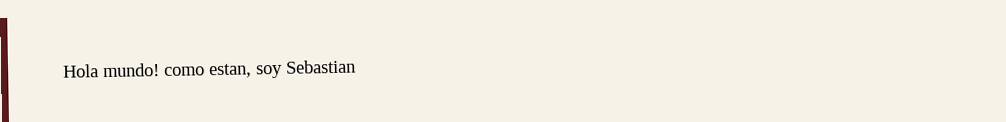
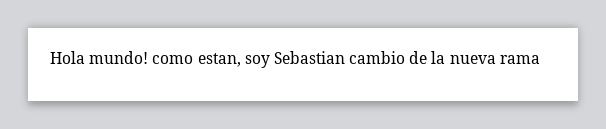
- Hola mundo! como estan, soy Sebastian
+ Hola mundo! como estan, soy Sebastian cambio de la nueva rama

